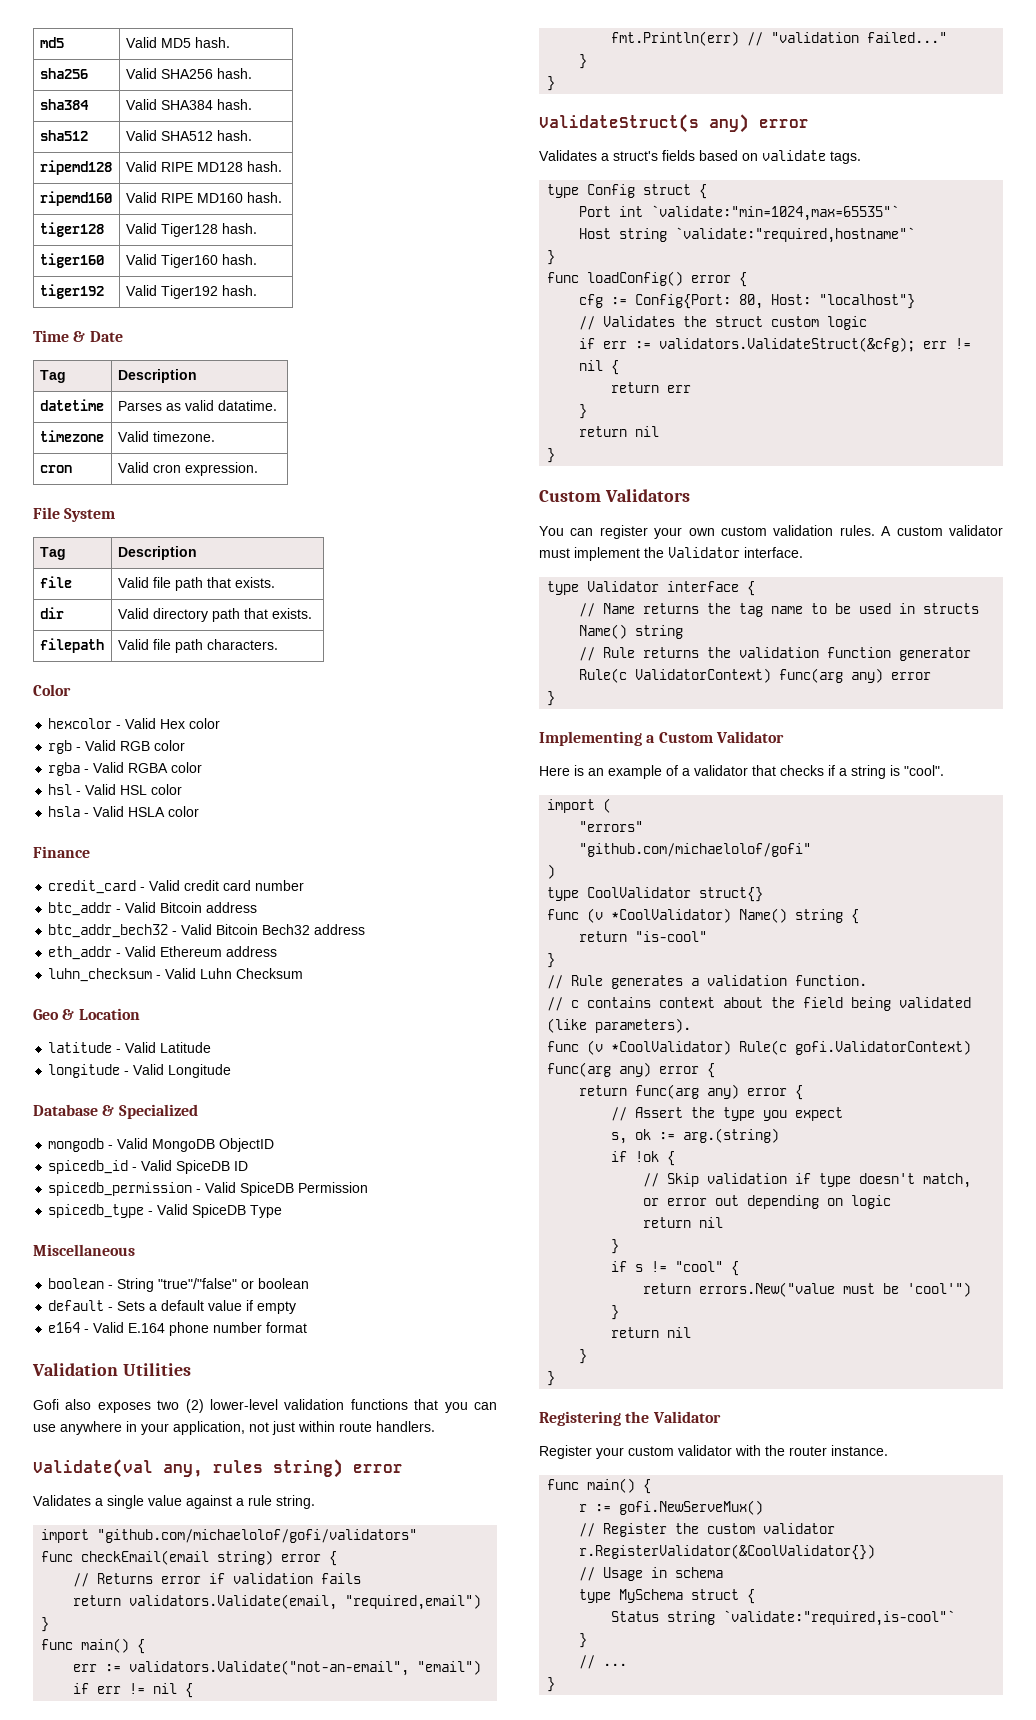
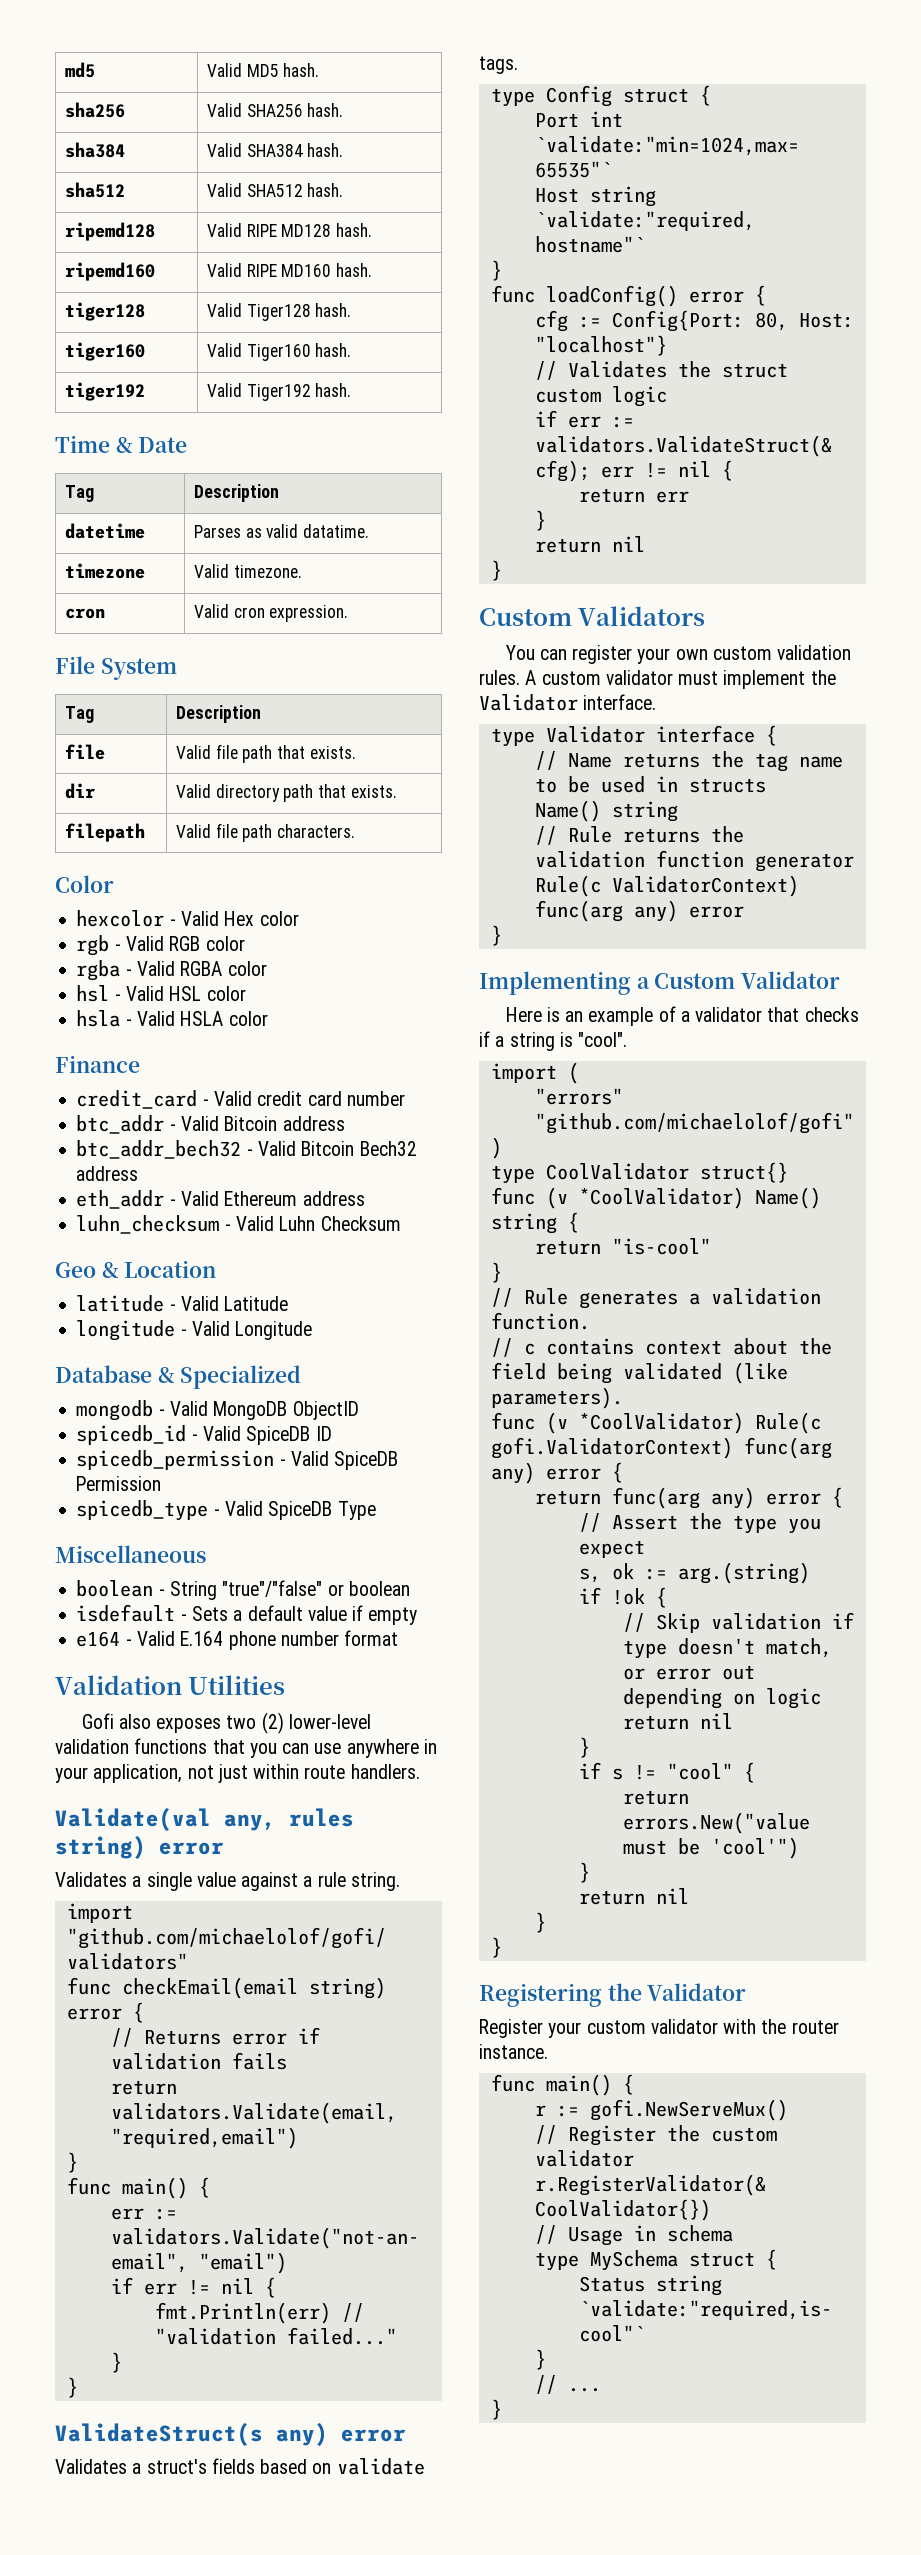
- default - Sets a default value if empty
+ isdefault - Sets a default value if empty

